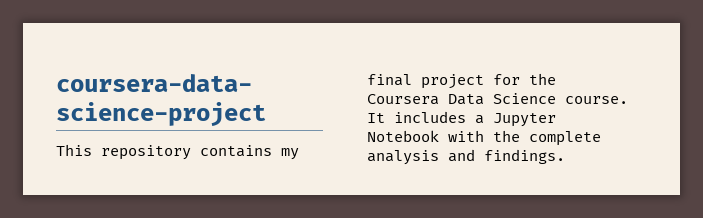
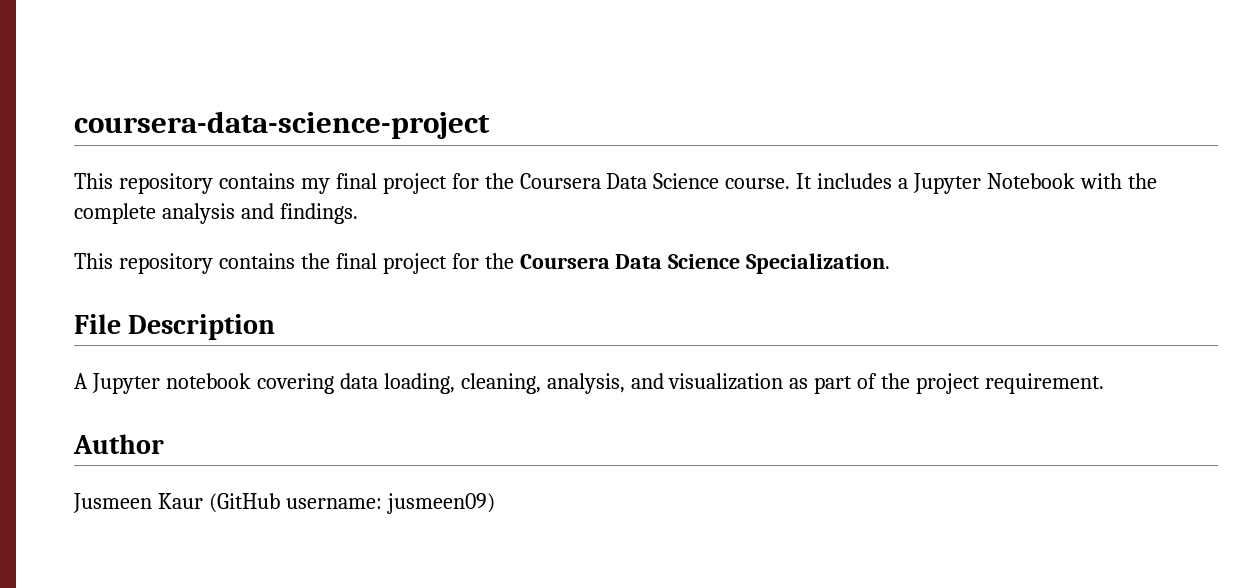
+ This repository contains the final project for the Coursera Data Science Specialization.
+ File Description
+ A Jupyter notebook covering data loading, cleaning, analysis, and visualization as part of the project requirement.
+ Author
+ Jusmeen Kaur (GitHub username: jusmeen09)

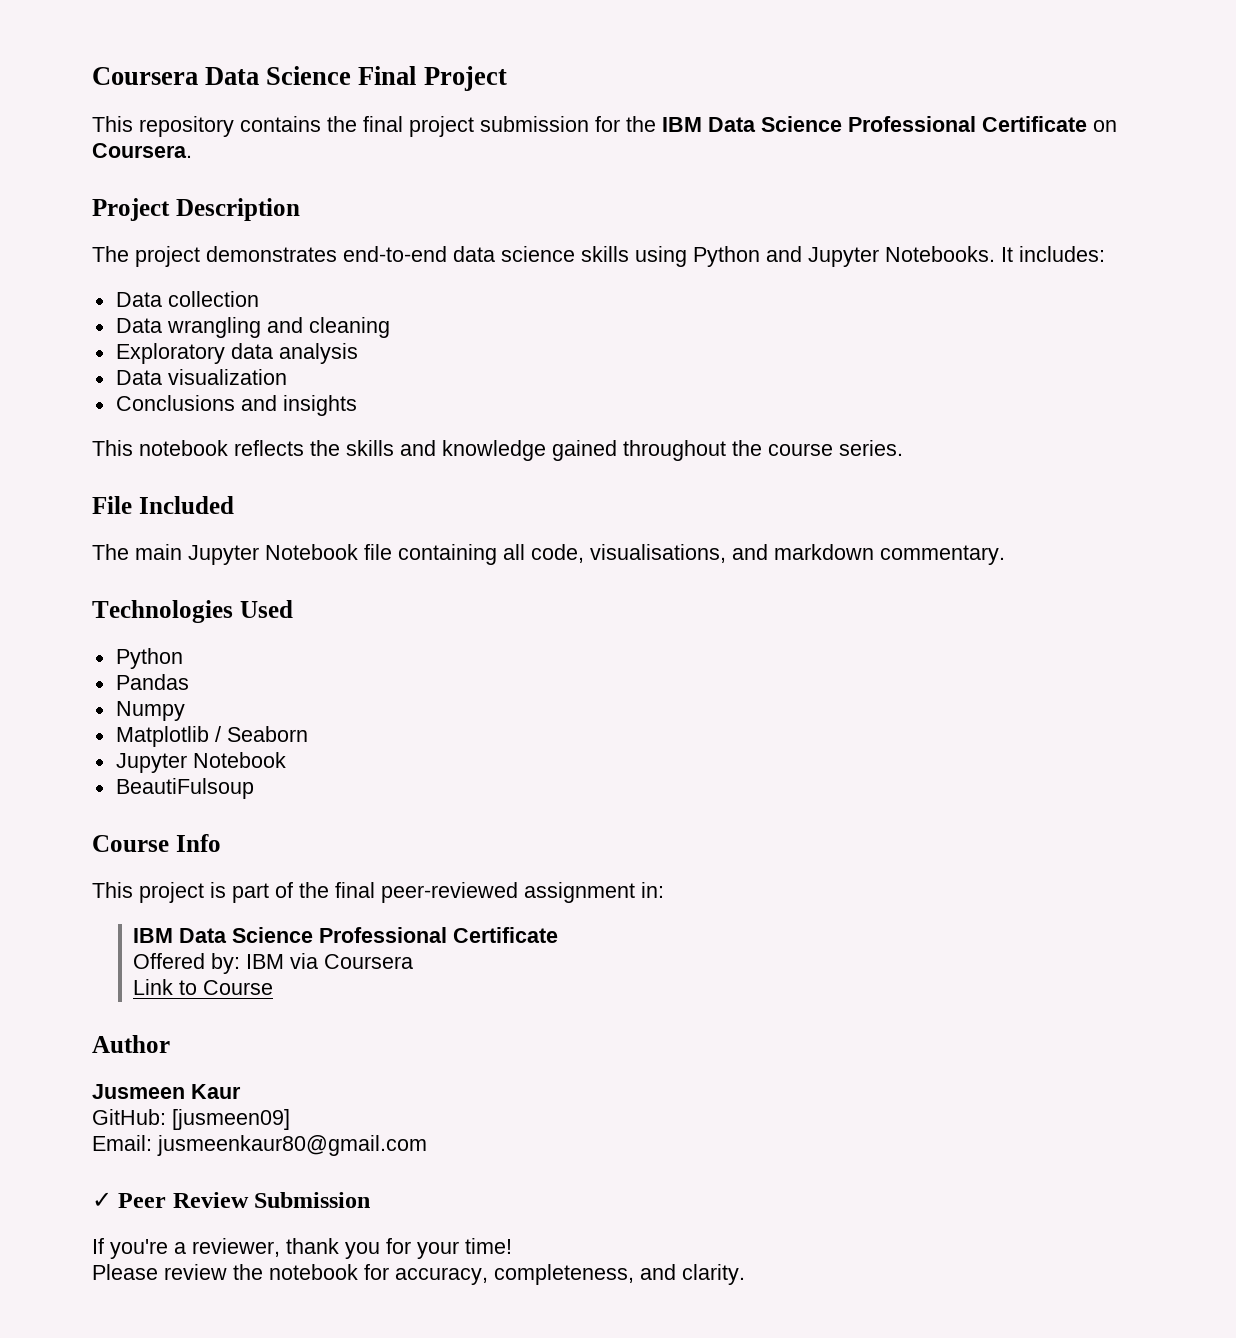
- coursera-data-science-project
- This repository contains my final project for the Coursera Data Science course. It includes a Jupyter Notebook with the complete analysis and findings.
+ Coursera Data Science Final Project
- This repository contains the final project for the Coursera Data Science Specialization.
- File Description
- A Jupyter notebook covering data loading, cleaning, analysis, and visualization as part of the project requirement.
+ This repository contains the final project submission for the IBM Data Science Professional Certificate on Coursera.
+ Project Description
+ The project demonstrates end-to-end data science skills using Python and Jupyter Notebooks. It includes:
+ Data collection
+ Data wrangling and cleaning
+ Exploratory data analysis
+ Data visualization
+ Conclusions and insights
+ This notebook reflects the skills and knowledge gained throughout the course series.
+ File Included
+ The main Jupyter Notebook file containing all code, visualisations, and markdown commentary.
+ Technologies Used
+ Python
+ Pandas
+ Numpy
+ Matplotlib / Seaborn
+ Jupyter Notebook
+ BeautiFulsoup
+ Course Info
+ This project is part of the final peer-reviewed assignment in:
+ IBM Data Science Professional Certificate
+ Offered by: IBM via Coursera
+ Link to Course
  Author
- Jusmeen Kaur (GitHub username: jusmeen09)
+ Jusmeen Kaur
+ GitHub: [jusmeen09]
+ Email: jusmeenkaur80@gmail.com
+ ✓ Peer Review Submission
+ If you're a reviewer, thank you for your time!
+ Please review the notebook for accuracy, completeness, and clarity.

